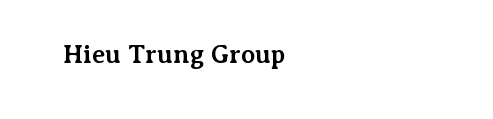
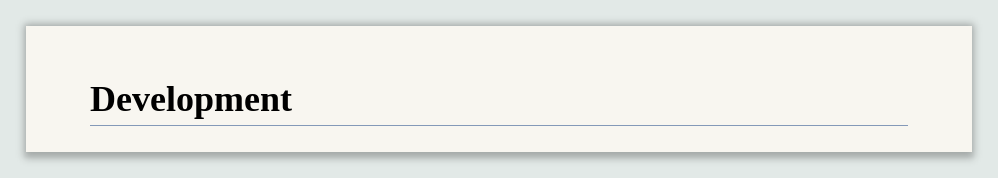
- Hieu Trung Group
+ Development

